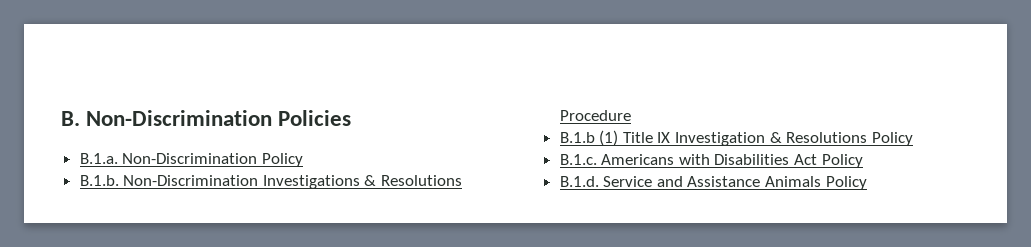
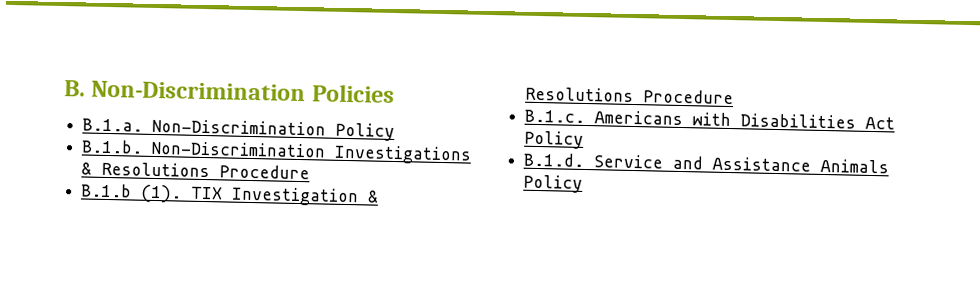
- B.1.b (1) Title IX Investigation & Resolutions Policy
+ B.1.b (1). TIX Investigation & Resolutions Procedure

